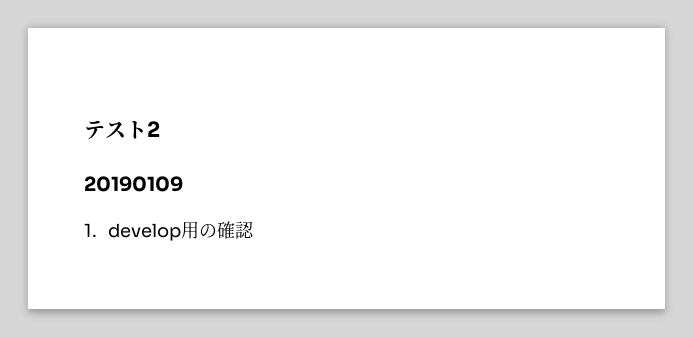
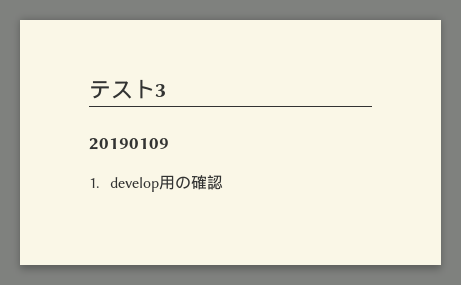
- テスト2
+ テスト3

